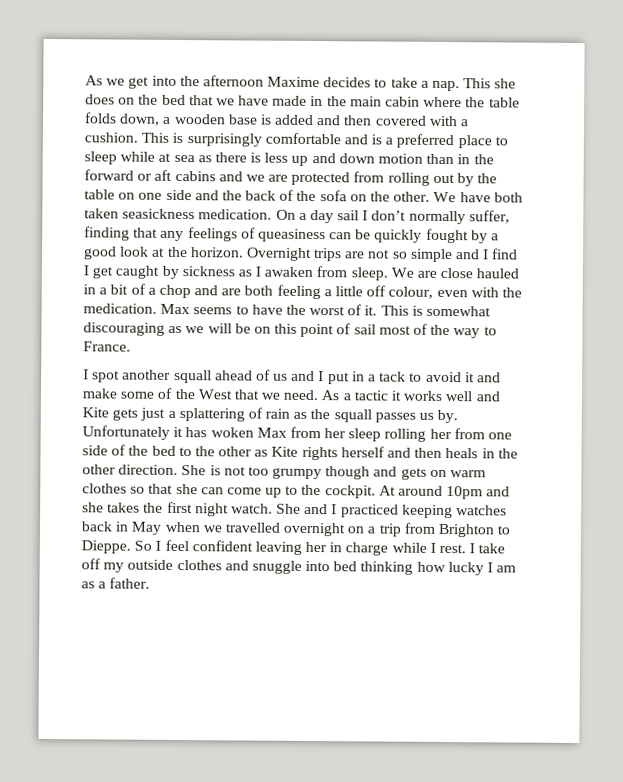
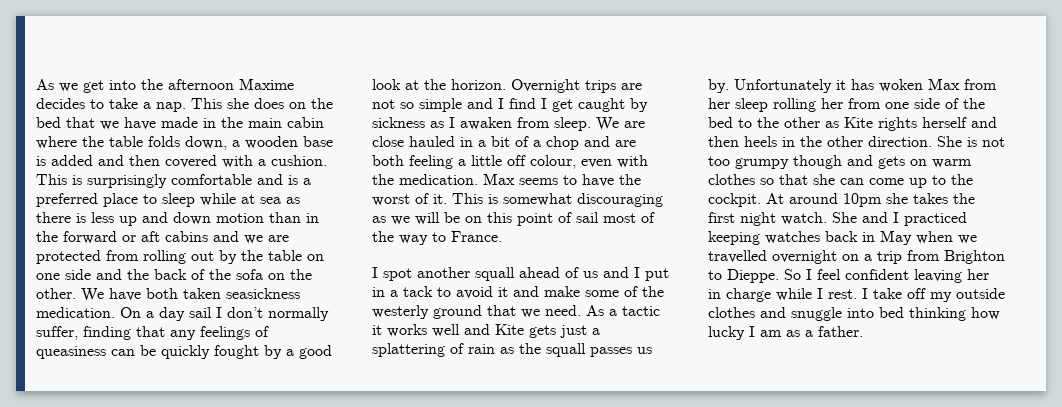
- I spot another squall ahead of us and I put in a tack to avoid it and make some of the West that we need.
+ I spot another squall ahead of us and I put in a tack to avoid it and make some of the westerly ground that we need.
- Unfortunately it has woken Max from her sleep rolling her from one side of the bed to the other as Kite rights herself and then heals in the other direction.
+ Unfortunately it has woken Max from her sleep rolling her from one side of the bed to the other as Kite rights herself and then heels in the other direction.
- At around 10pm and she takes the first night watch.
+ At around 10pm she takes the first night watch.

